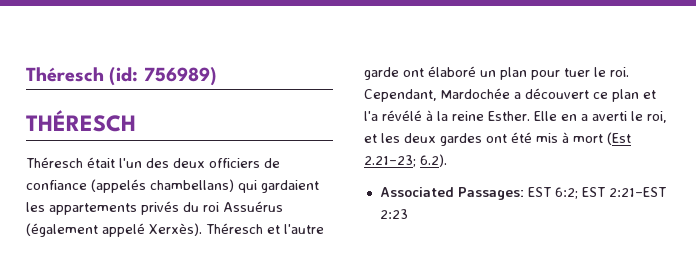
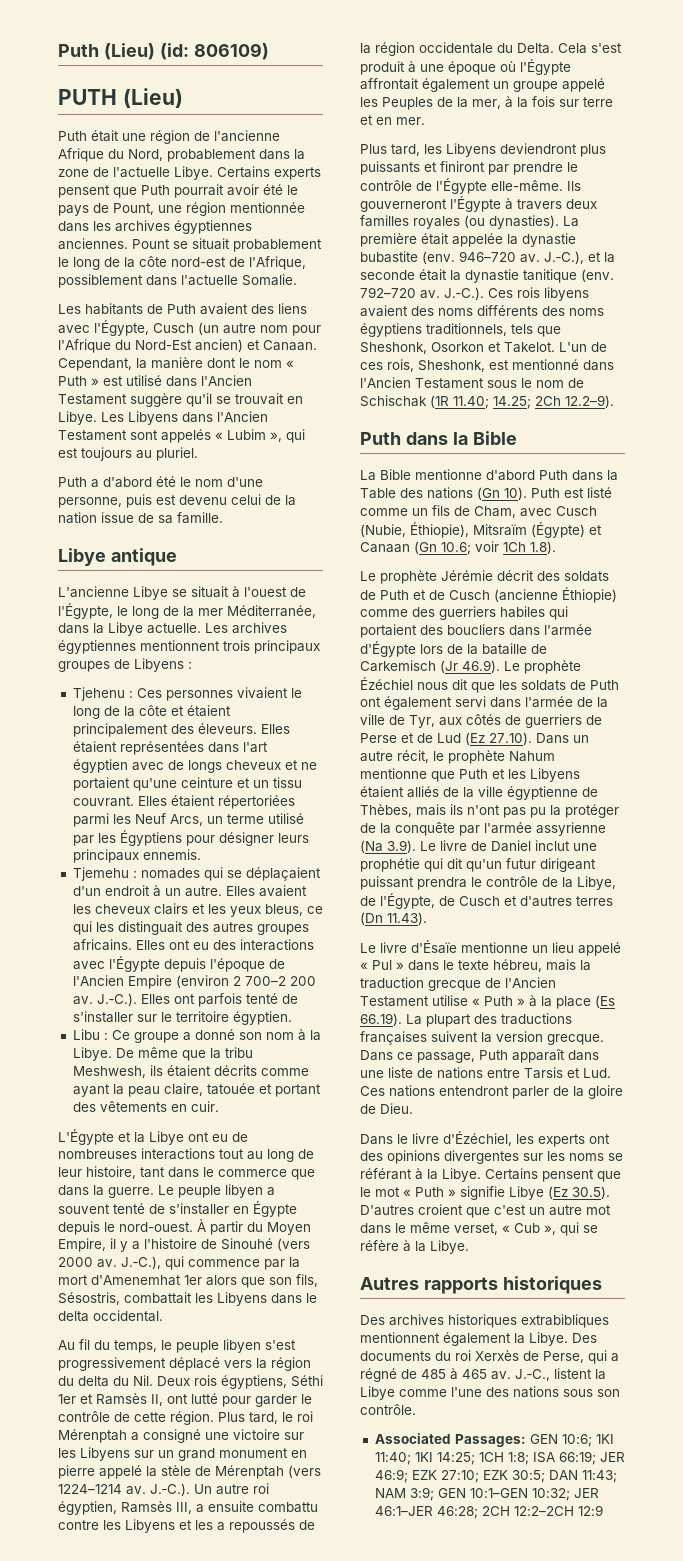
- Théresch (id: 756989)
- THÉRESCH
- Théresch était l'un des deux officiers de confiance (appelés chambellans) qui gardaient les appartements privés du roi Assuérus (également appelé Xerxès). Théresch et l'autre garde ont élaboré un plan pour tuer le roi. Cependant, Mardochée a découvert ce plan et l'a révélé à la reine Esther. Elle en a averti le roi, et les deux gardes ont été mis à mort (Est 2.21–23; 6.2).
- Associated Passages: EST 6:2; EST 2:21–EST 2:23
+ Puth (Lieu) (id: 806109)
+ PUTH (Lieu)
+ Puth était une région de l'ancienne Afrique du Nord, probablement dans la zone de l'actuelle Libye. Certains experts pensent que Puth pourrait avoir été le pays de Pount, une région mentionnée dans les archives égyptiennes anciennes. Pount se situait probablement le long de la côte nord-est de l'Afrique, possiblement dans l'actuelle Somalie.
+ Les habitants de Puth avaient des liens avec l'Égypte, Cusch (un autre nom pour l'Afrique du Nord-Est ancien) et Canaan. Cependant, la manière dont le nom « Puth » est utilisé dans l'Ancien Testament suggère qu'il se trouvait en Libye. Les Libyens dans l'Ancien Testament sont appelés « Lubim », qui est toujours au pluriel.
+ Puth a d'abord été le nom d'une personne, puis est devenu celui de la nation issue de sa famille.
+ Libye antique
+ L'ancienne Libye se situait à l'ouest de l'Égypte, le long de la mer Méditerranée, dans la Libye actuelle. Les archives égyptiennes mentionnent trois principaux groupes de Libyens :
+ Tjehenu : Ces personnes vivaient le long de la côte et étaient principalement des éleveurs. Elles étaient représentées dans l'art égyptien avec de longs cheveux et ne portaient qu'une ceinture et un tissu couvrant. Elles étaient répertoriées parmi les Neuf Arcs, un terme utilisé par les Égyptiens pour désigner leurs principaux ennemis.
+ Tjemehu : nomades qui se déplaçaient d'un endroit à un autre. Elles avaient les cheveux clairs et les yeux bleus, ce qui les distinguait des autres groupes africains. Elles ont eu des interactions avec l'Égypte depuis l'époque de l'Ancien Empire (environ 2 700–2 200 av. J.‑C.). Elles ont parfois tenté de s'installer sur le territoire égyptien.
+ Libu : Ce groupe a donné son nom à la Libye. De même que la tribu Meshwesh, ils étaient décrits comme ayant la peau claire, tatouée et portant des vêtements en cuir.
+ L'Égypte et la Libye ont eu de nombreuses interactions tout au long de leur histoire, tant dans le commerce que dans la guerre. Le peuple libyen a souvent tenté de s'installer en Égypte depuis le nord-ouest. À partir du Moyen Empire, il y a l'histoire de Sinouhé (vers 2000 av. J.‑C.), qui commence par la mort d'Amenemhat 1er alors que son fils, Sésostris, combattait les Libyens dans le delta occidental.
+ Au fil du temps, le peuple libyen s'est progressivement déplacé vers la région du delta du Nil. Deux rois égyptiens, Séthi 1er et Ramsès II, ont lutté pour garder le contrôle de cette région. Plus tard, le roi Mérenptah a consigné une victoire sur les Libyens sur un grand monument en pierre appelé la stèle de Mérenptah (vers 1224–1214 av. J.‑C.). Un autre roi égyptien, Ramsès III, a ensuite combattu contre les Libyens et les a repoussés de la région occidentale du Delta. Cela s'est produit à une époque où l'Égypte affrontait également un groupe appelé les Peuples de la mer, à la fois sur terre et en mer.
+ Plus tard, les Libyens deviendront plus puissants et finiront par prendre le contrôle de l'Égypte elle-même. Ils gouverneront l'Égypte à travers deux familles royales (ou dynasties). La première était appelée la dynastie bubastite (env. 946–720 av. J.‑C.), et la seconde était la dynastie tanitique (env. 792–720 av. J.‑C.). Ces rois libyens avaient des noms différents des noms égyptiens traditionnels, tels que Sheshonk, Osorkon et Takelot. L'un de ces rois, Sheshonk, est mentionné dans l'Ancien Testament sous le nom de Schischak (1R 11.40; 14.25; 2Ch 12.2–9).
+ Puth dans la Bible
+ La Bible mentionne d'abord Puth dans la Table des nations (Gn 10). Puth est listé comme un fils de Cham, avec Cusch (Nubie, Éthiopie), Mitsraïm (Égypte) et Canaan (Gn 10.6; voir 1Ch 1.8).
+ Le prophète Jérémie décrit des soldats de Puth et de Cusch (ancienne Éthiopie) comme des guerriers habiles qui portaient des boucliers dans l'armée d'Égypte lors de la bataille de Carkemisch (Jr 46.9). Le prophète Ézéchiel nous dit que les soldats de Puth ont également servi dans l'armée de la ville de Tyr, aux côtés de guerriers de Perse et de Lud (Ez 27.10). Dans un autre récit, le prophète Nahum mentionne que Puth et les Libyens étaient alliés de la ville égyptienne de Thèbes, mais ils n'ont pas pu la protéger de la conquête par l'armée assyrienne (Na 3.9). Le livre de Daniel inclut une prophétie qui dit qu'un futur dirigeant puissant prendra le contrôle de la Libye, de l'Égypte, de Cusch et d'autres terres (Dn 11.43).
+ Le livre d'Ésaïe mentionne un lieu appelé « Pul » dans le texte hébreu, mais la traduction grecque de l'Ancien Testament utilise « Puth » à la place (Es 66.19). La plupart des traductions françaises suivent la version grecque. Dans ce passage, Puth apparaît dans une liste de nations entre Tarsis et Lud. Ces nations entendront parler de la gloire de Dieu.
+ Dans le livre d'Ézéchiel, les experts ont des opinions divergentes sur les noms se référant à la Libye. Certains pensent que le mot « Puth » signifie Libye (Ez 30.5). D'autres croient que c'est un autre mot dans le même verset, « Cub », qui se réfère à la Libye.
+ Autres rapports historiques
+ Des archives historiques extrabibliques mentionnent également la Libye. Des documents du roi Xerxès de Perse, qui a régné de 485 à 465 av. J.‑C., listent la Libye comme l'une des nations sous son contrôle.
+ Associated Passages: GEN 10:6; 1KI 11:40; 1KI 14:25; 1CH 1:8; ISA 66:19; JER 46:9; EZK 27:10; EZK 30:5; DAN 11:43; NAM 3:9; GEN 10:1–GEN 10:32; JER 46:1–JER 46:28; 2CH 12:2–2CH 12:9

